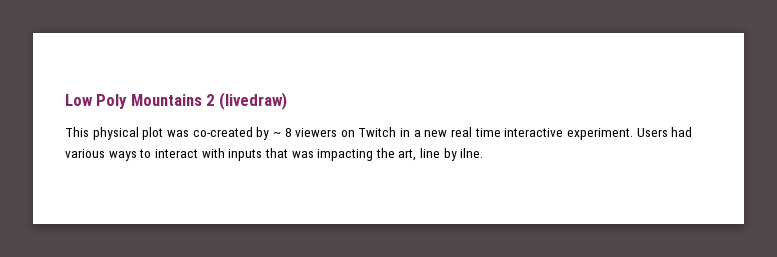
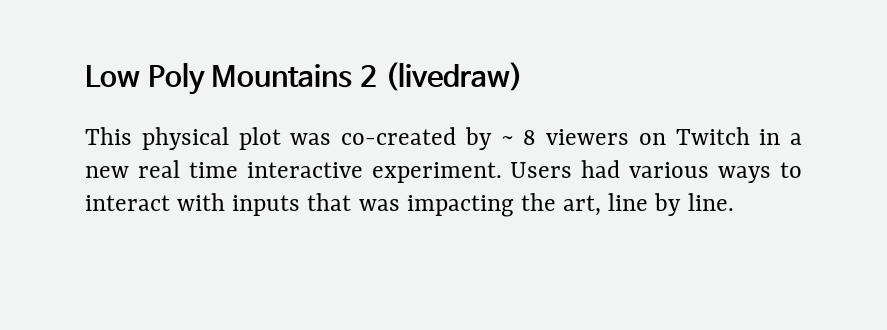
- Users had various ways to interact with inputs that was impacting the art, line by ilne.
+ Users had various ways to interact with inputs that was impacting the art, line by line.

